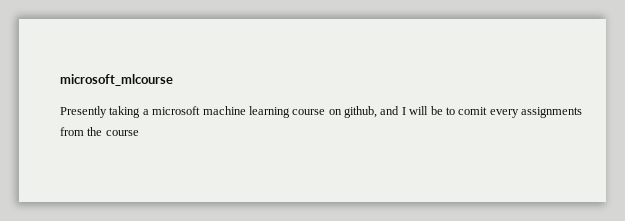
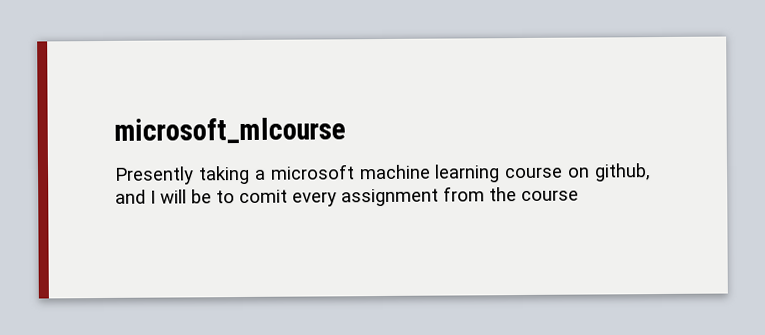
- Presently taking a microsoft machine learning course on github, and I will be to comit every assignments from the course
+ Presently taking a microsoft machine learning course on github, and I will be to comit every assignment from the course

